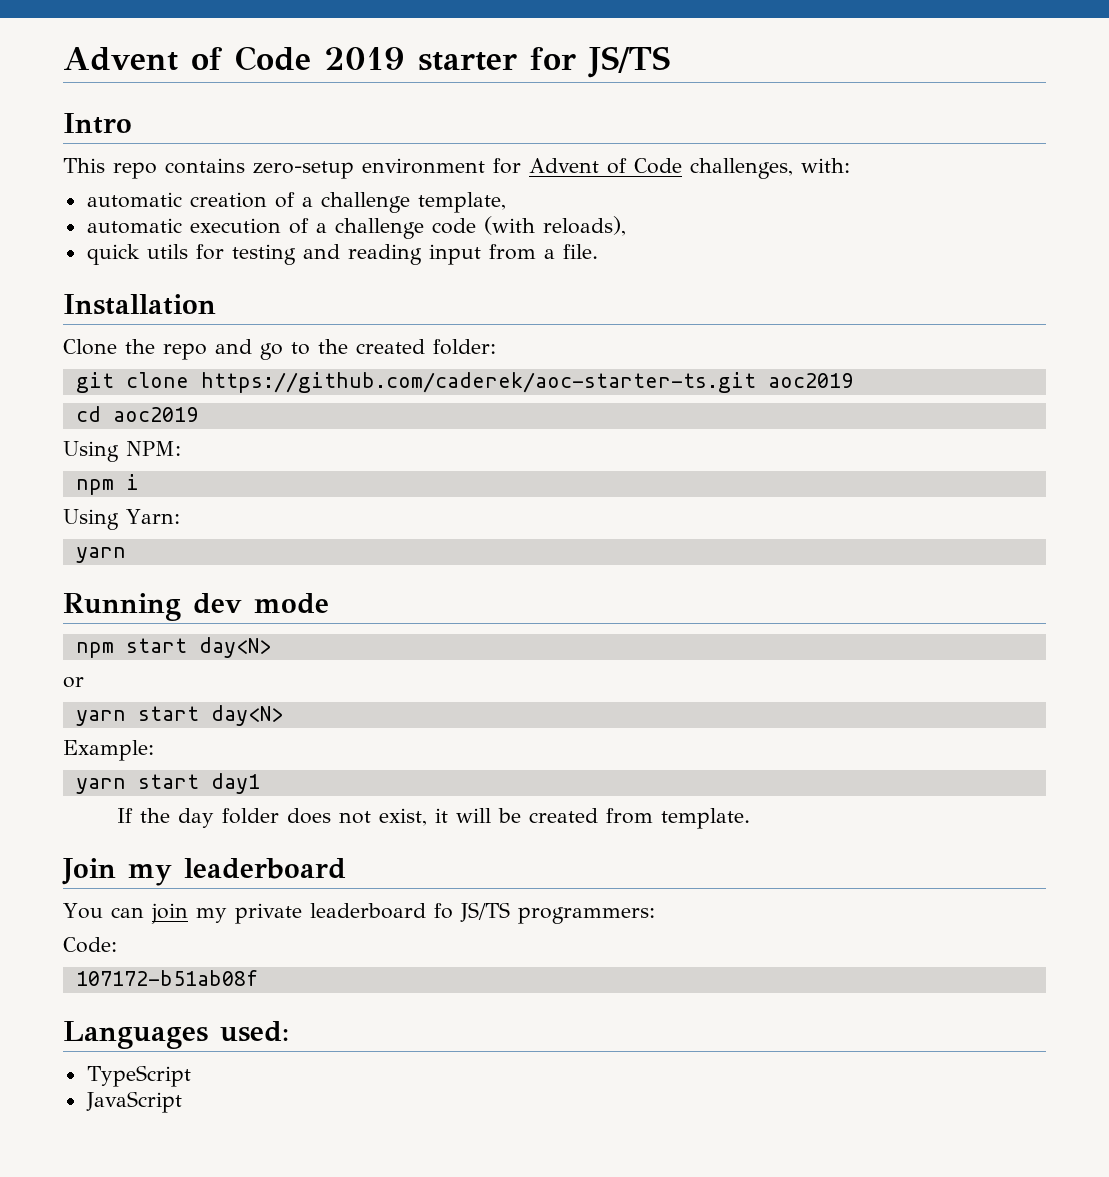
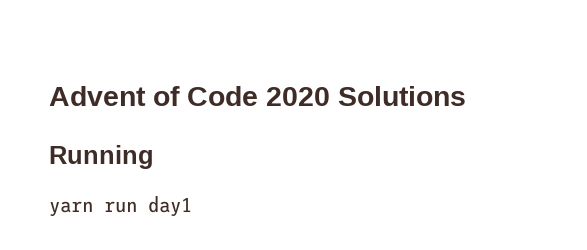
- Advent of Code 2019 starter for JS/TS
- Intro
- This repo contains zero-setup environment for Advent of Code challenges, with:
- automatic creation of a challenge template,
- automatic execution of a challenge code (with reloads),
- quick utils for testing and reading input from a file.
- Installation
- Clone the repo and go to the created folder:
- git clone https://github.com/caderek/aoc-starter-ts.git aoc2019
- cd aoc2019
- Using NPM:
- npm i
- Using Yarn:
- yarn
- Running dev mode
- npm start day<N>
- or
- yarn start day<N>
- Example:
- yarn start day1
- If the day folder does not exist, it will be created from template.
- Join my leaderboard
- You can join my private leaderboard fo JS/TS programmers:
- Code:
- 107172-b51ab08f
- Languages used:
- TypeScript
- JavaScript
+ Advent of Code 2020 Solutions
+ Running
+ yarn run day1

